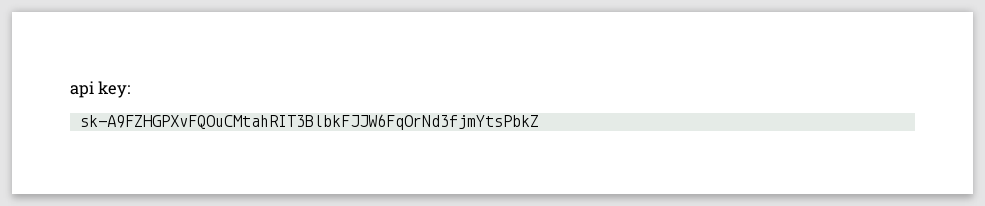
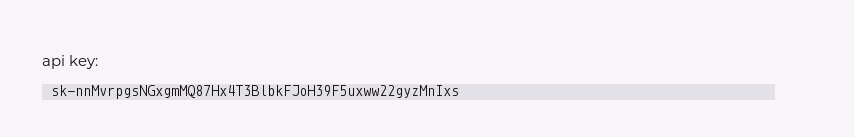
- 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
+ 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

